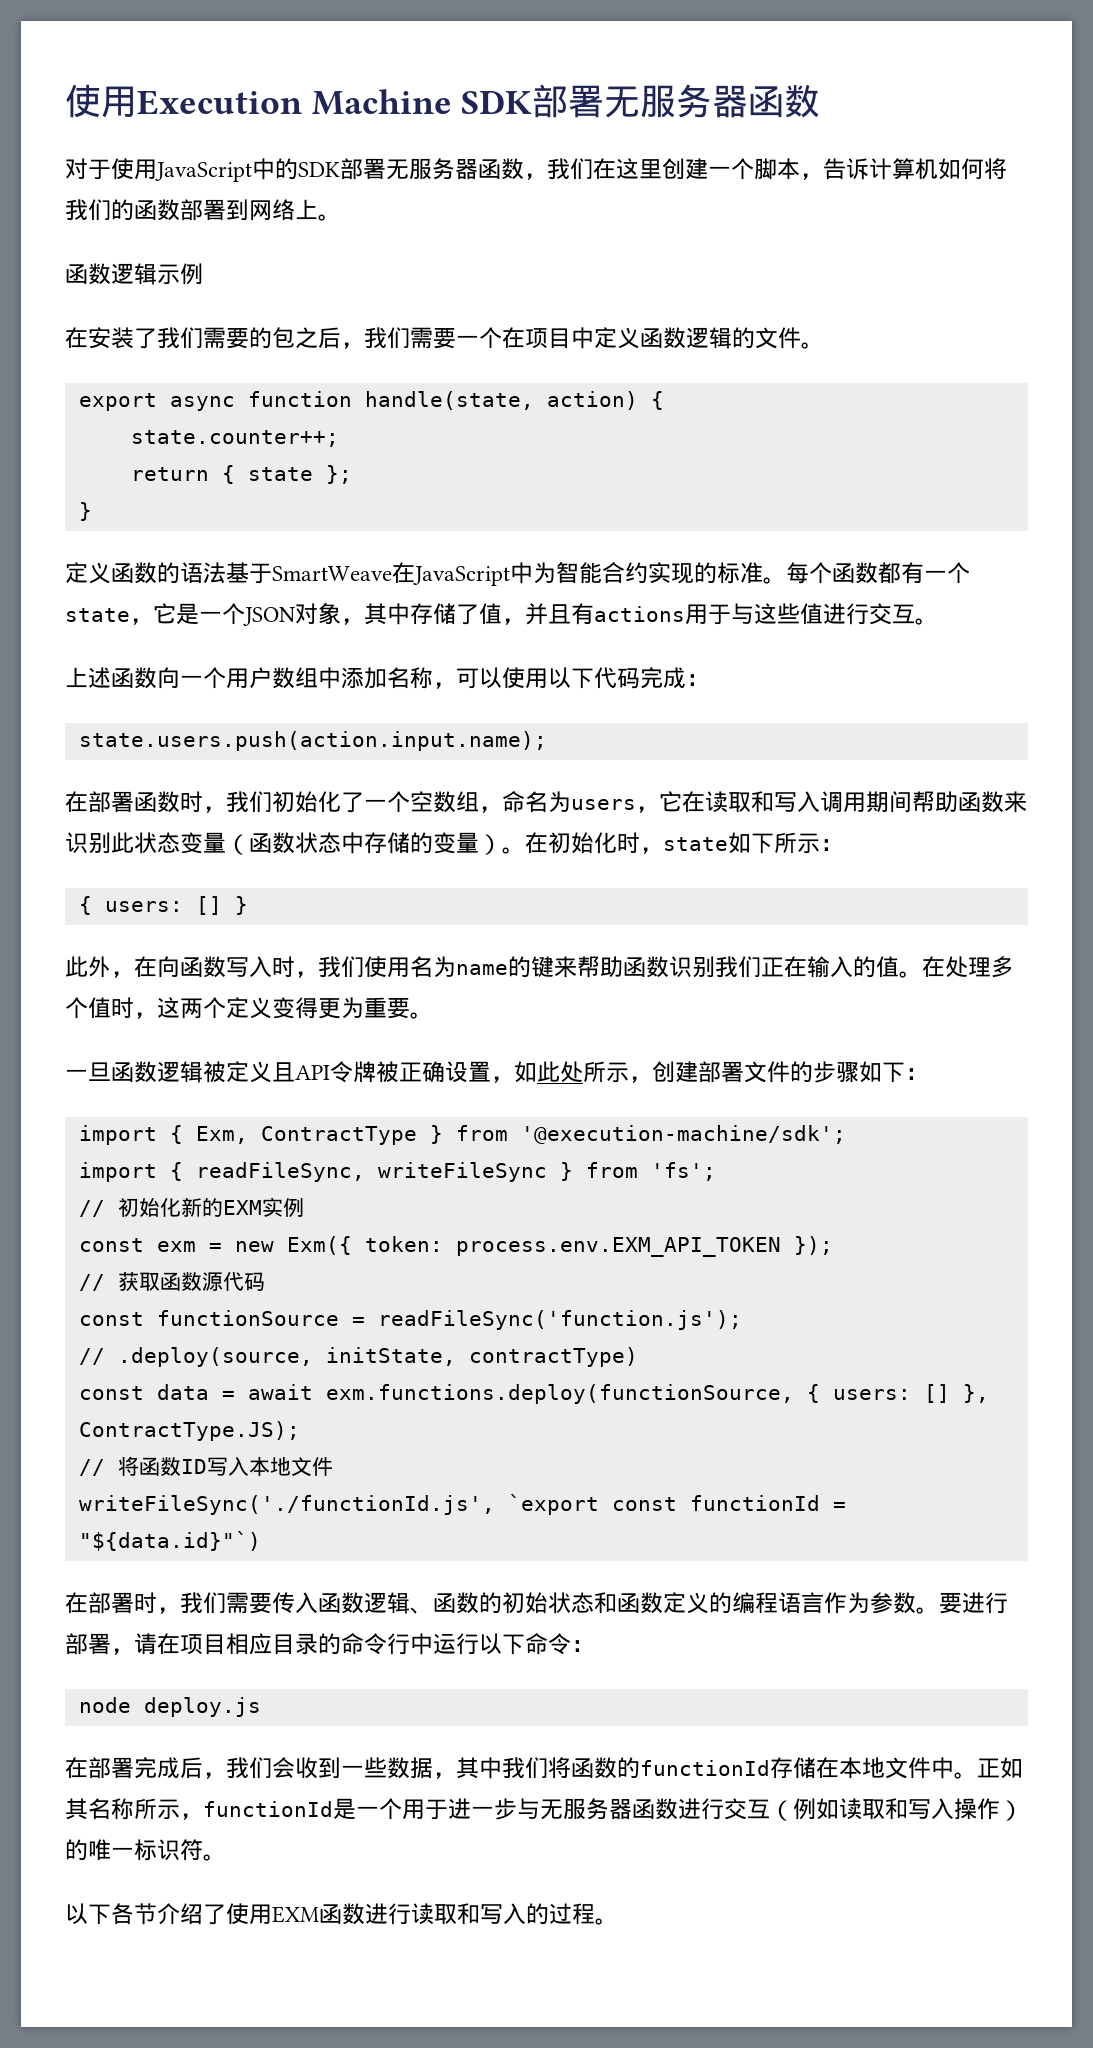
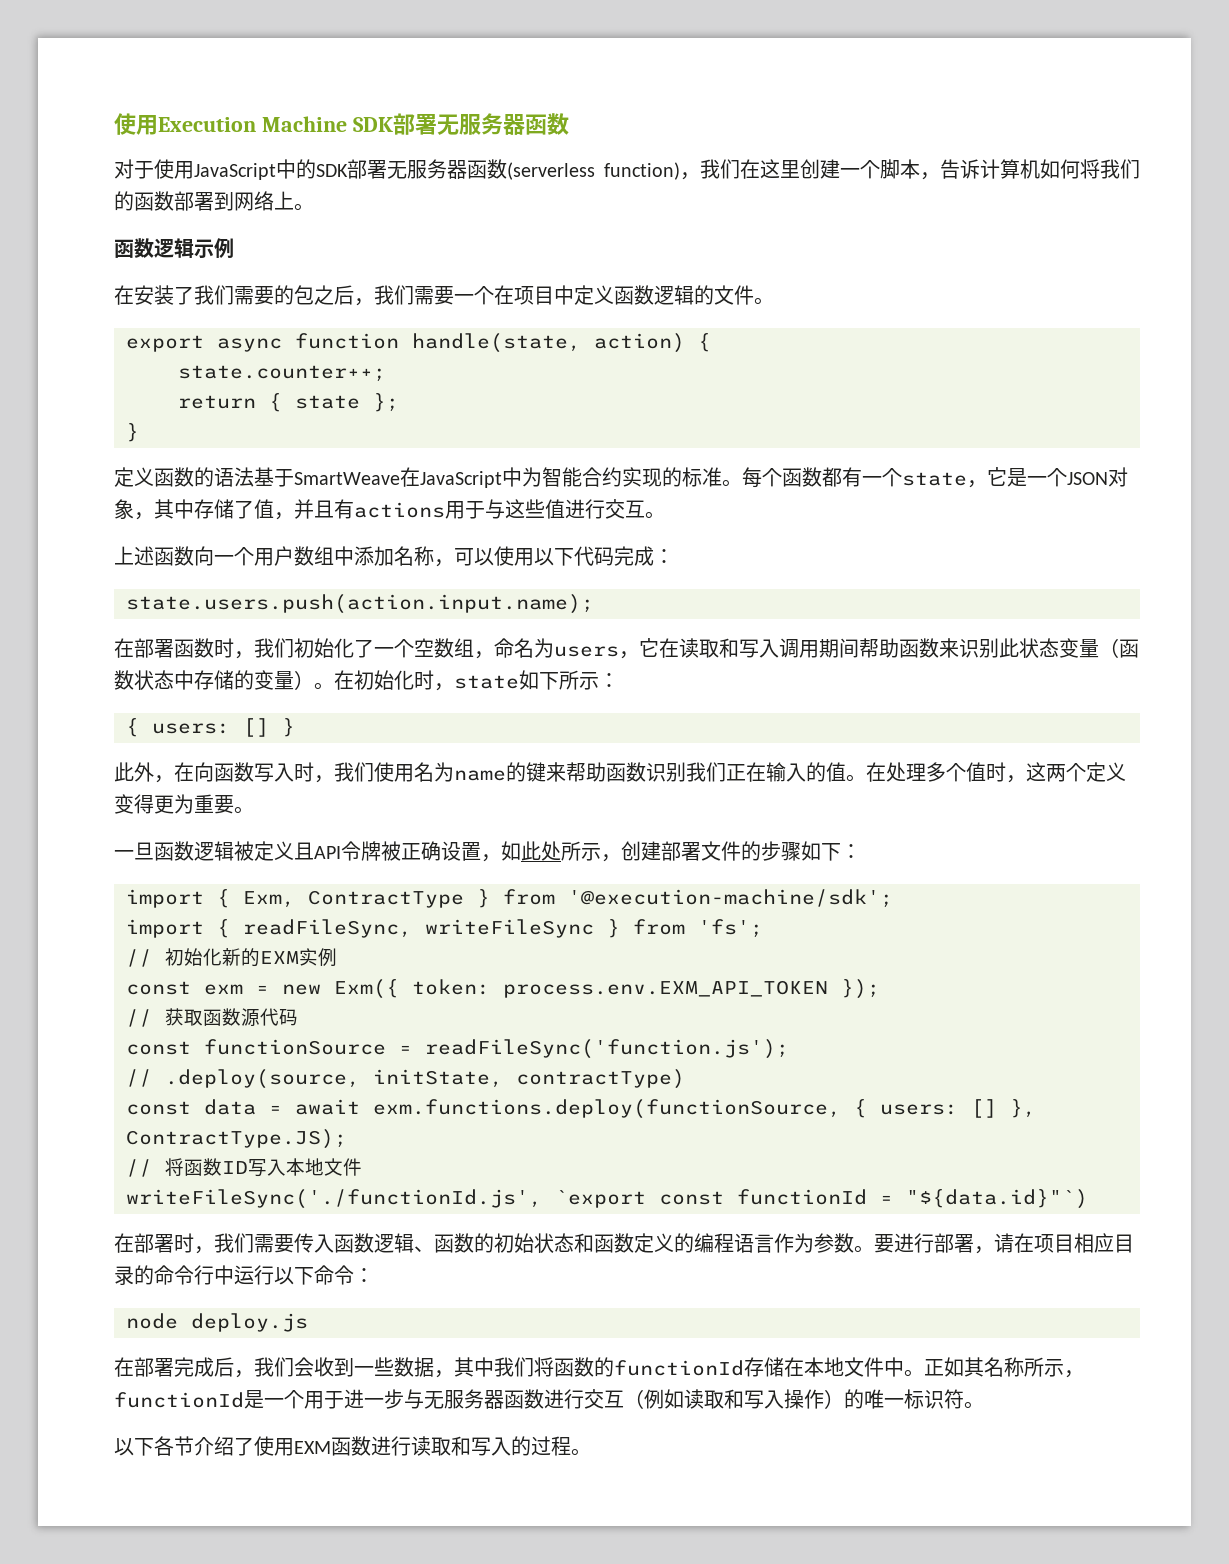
- 对于使用JavaScript中的SDK部署无服务器函数，我们在这里创建一个脚本，告诉计算机如何将我们的函数部署到网络上。
+ 对于使用JavaScript中的SDK部署无服务器函数(serverless function)，我们在这里创建一个脚本，告诉计算机如何将我们的函数部署到网络上。

